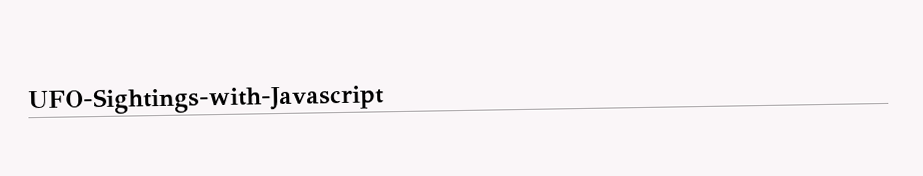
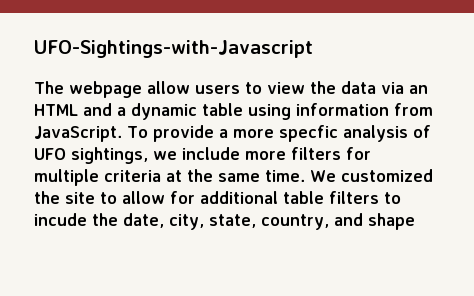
+ The webpage allow users to view the data via an HTML and a dynamic table using information from JavaScript. To provide a more specfic analysis of UFO sightings, we include more filters for multiple criteria at the same time. We customized the site to allow for additional table filters to incude the date, city, state, country, and shape

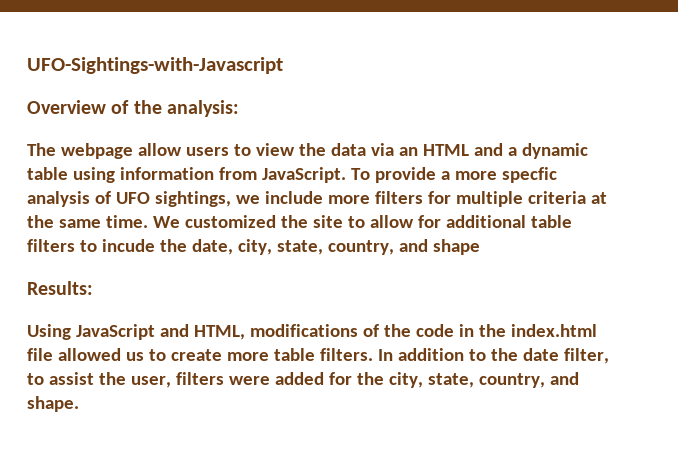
+ Overview of the analysis:
+ Results:
+ Using JavaScript and HTML, modifications of the code in the index.html file allowed us to create more table filters. In addition to the date filter, to assist the user, filters were added for the city, state, country, and shape.

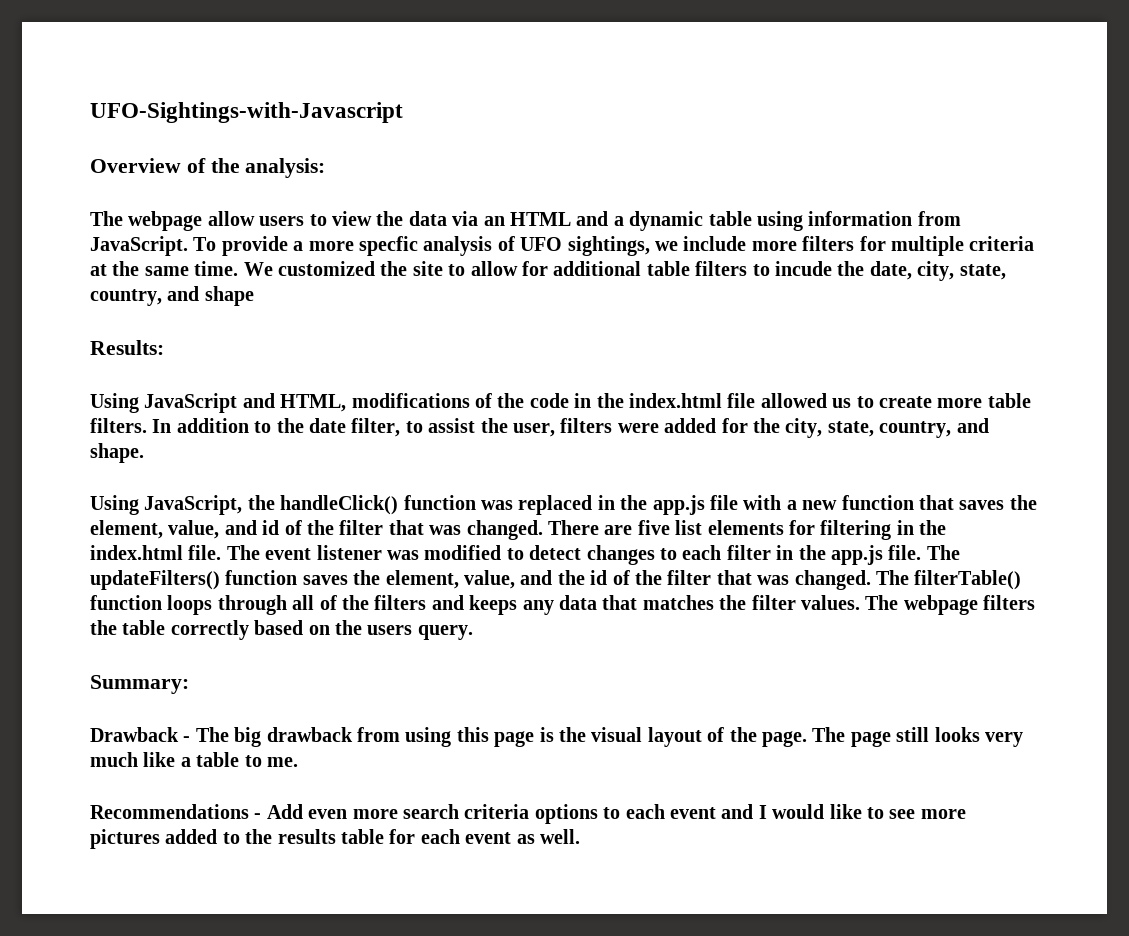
+ Using JavaScript, the handleClick() function was replaced in the app.js file with a new function that saves the element, value, and id of the filter that was changed. There are five list elements for filtering in the index.html file. The event listener was modified to detect changes to each filter in the app.js file. The updateFilters() function saves the element, value, and the id of the filter that was changed. The filterTable() function loops through all of the filters and keeps any data that matches the filter values. The webpage filters the table correctly based on the users query.
+ Summary:
+ Drawback - The big drawback from using this page is the visual layout of the page. The page still looks very much like a table to me.
+ Recommendations - Add even more search criteria options to each event and I would like to see more pictures added to the results table for each event as well.

